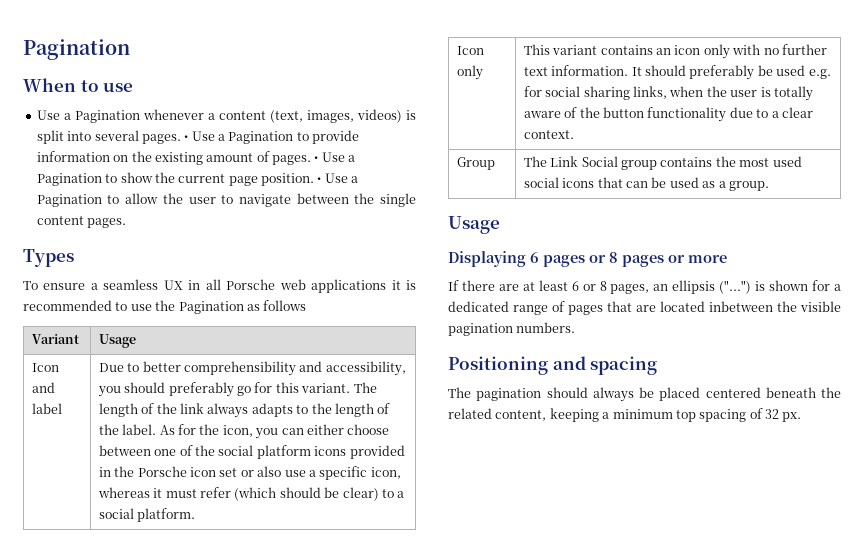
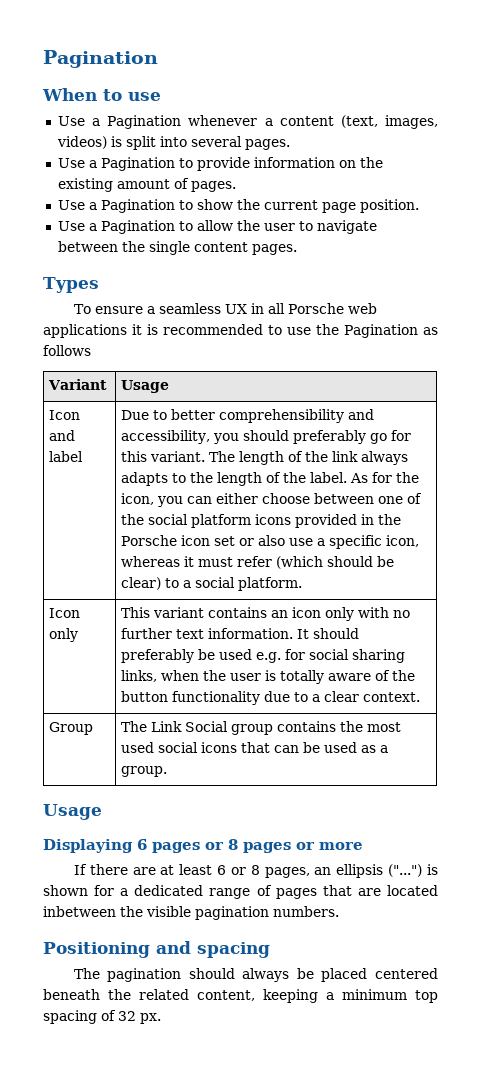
- Use a Pagination whenever a content (text, images, videos) is split into several pages. • Use a Pagination to provide information on the existing amount of pages. • Use a Pagination to show the current page position. • Use a Pagination to allow the user to navigate between the single content pages.
+ Use a Pagination whenever a content (text, images, videos) is split into several pages.
+ Use a Pagination to provide information on the existing amount of pages.
+ Use a Pagination to show the current page position.
+ Use a Pagination to allow the user to navigate between the single content pages.

